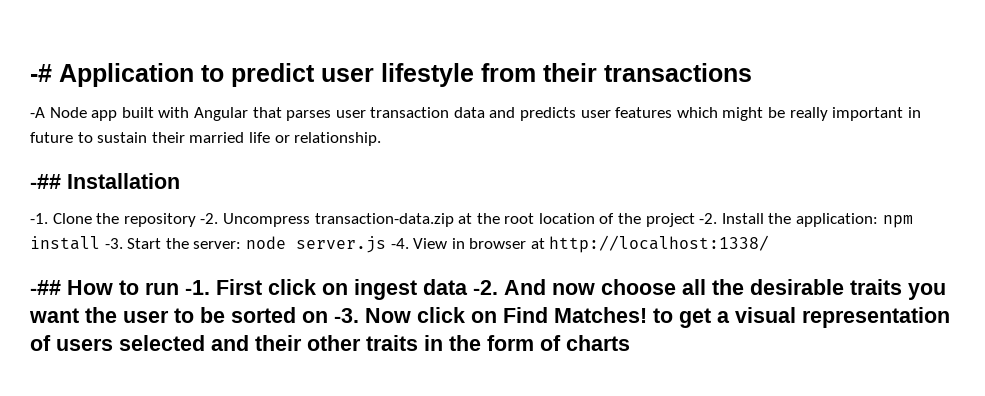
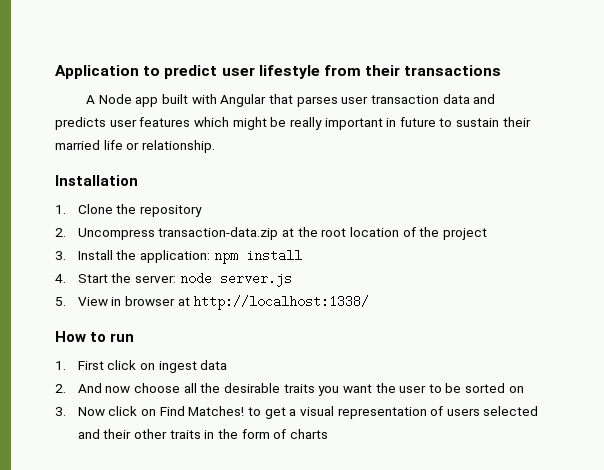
- -# Application to predict user lifestyle from their transactions
+ Application to predict user lifestyle from their transactions
- -A Node app built with Angular that parses user transaction data and predicts user features which might be really important in future to sustain their married life or relationship.
+ A Node app built with Angular that parses user transaction data and predicts user features which might be really important in future to sustain their married life or relationship.
- -## Installation
+ Installation
- -1. Clone the repository -2. Uncompress transaction-data.zip at the root location of the project -2. Install the application: npm install -3. Start the server: node server.js -4. View in browser at http://localhost:1338/
+ 1. Clone the repository
+ 2. Uncompress transaction-data.zip at the root location of the project
+ 3. Install the application: npm install
+ 4. Start the server: node server.js
+ 5. View in browser at http://localhost:1338/
- -## How to run -1. First click on ingest data -2. And now choose all the desirable traits you want the user to be sorted on -3. Now click on Find Matches! to get a visual representation of users selected and their other traits in the form of charts
+ How to run
+ 1. First click on ingest data
+ 2. And now choose all the desirable traits you want the user to be sorted on
+ 3. Now click on Find Matches! to get a visual representation of users selected and their other traits in the form of charts

